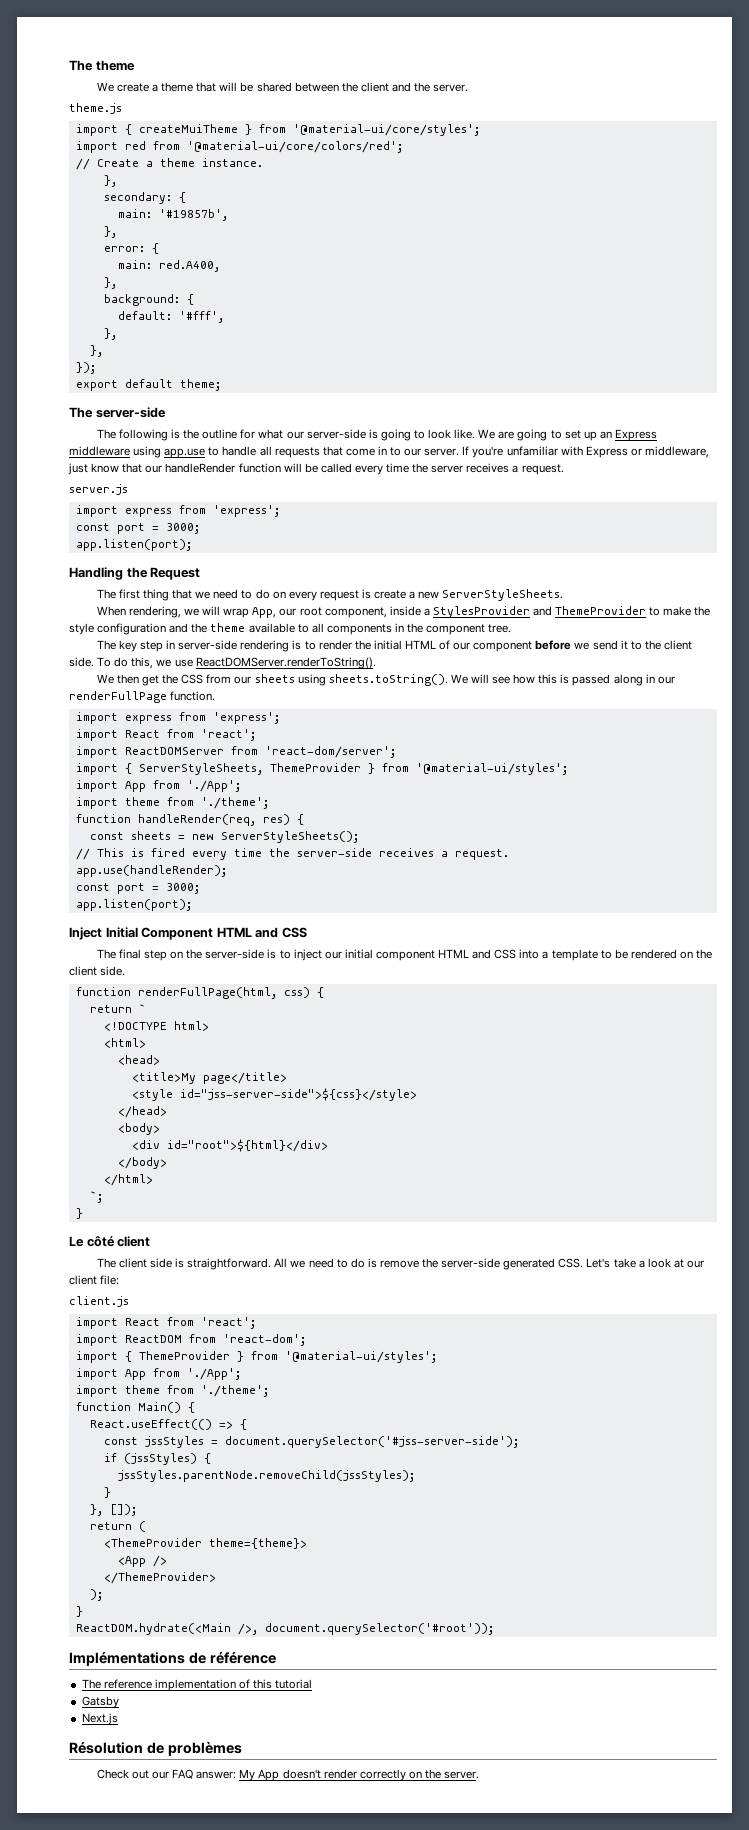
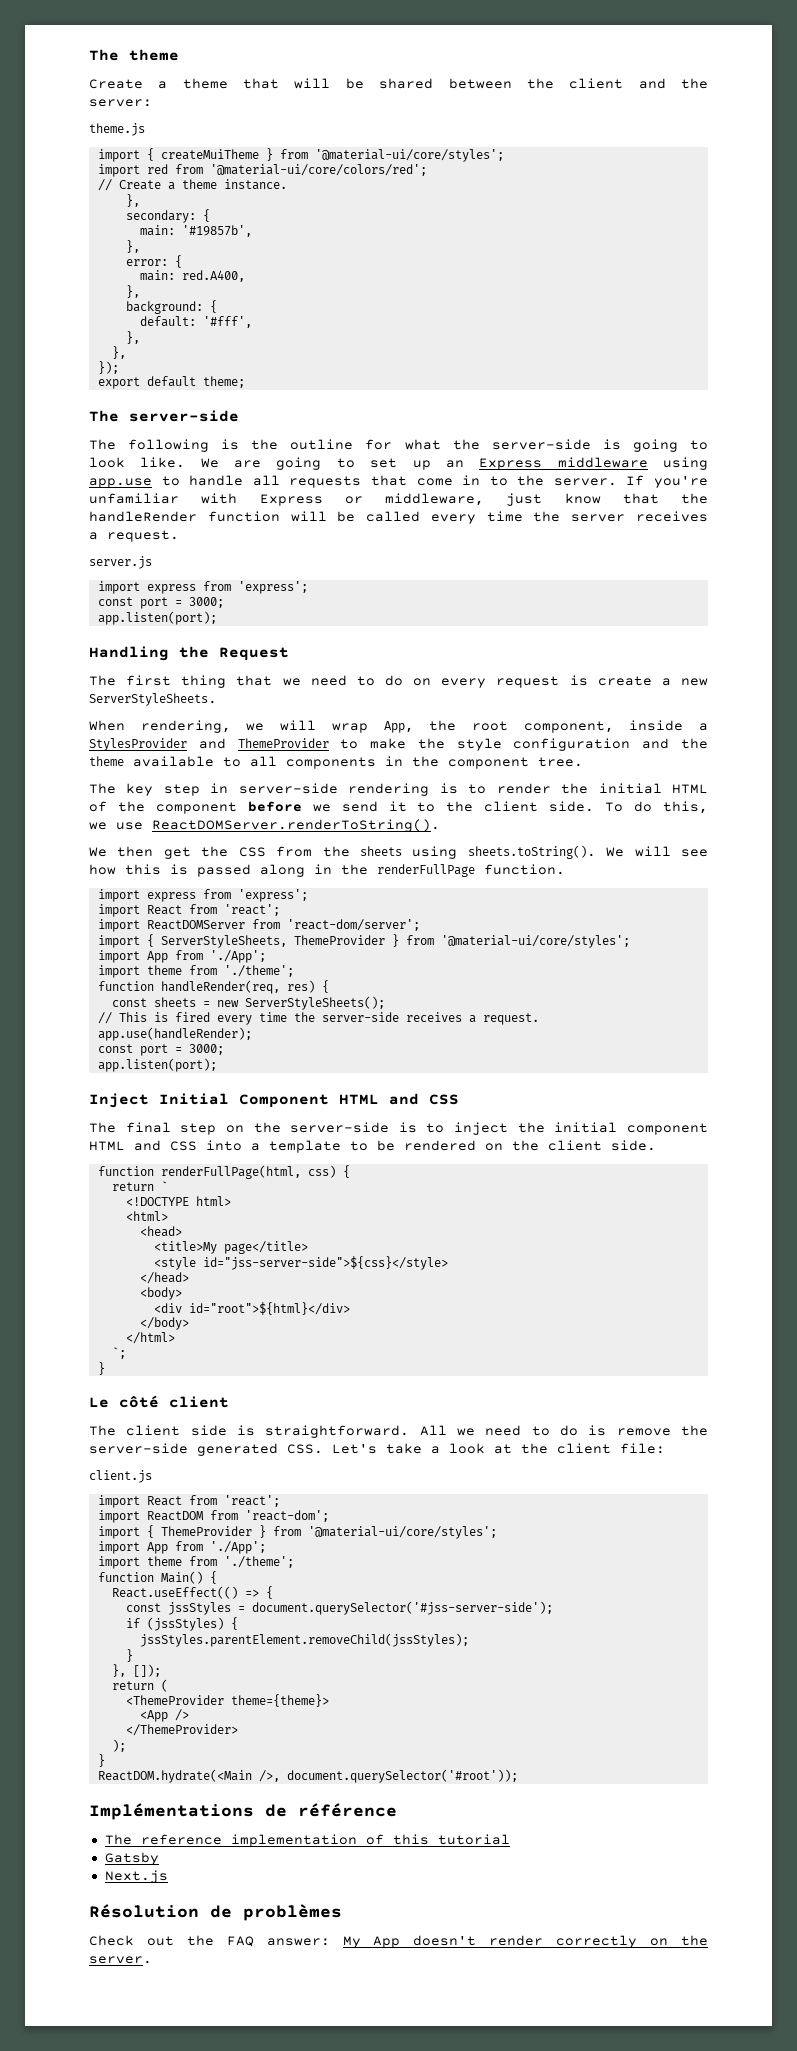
- We create a theme that will be shared between the client and the server.
+ Create a theme that will be shared between the client and the server:
- The following is the outline for what our server-side is going to look like.
+ The following is the outline for what the server-side is going to look like.
- We are going to set up an Express middleware using app.use to handle all requests that come in to our server.
+ We are going to set up an Express middleware using app.use to handle all requests that come in to the server.
- If you're unfamiliar with Express or middleware, just know that our handleRender function will be called every time the server receives a request.
+ If you're unfamiliar with Express or middleware, just know that the handleRender function will be called every time the server receives a request.
- When rendering, we will wrap App, our root component, inside a StylesProvider and ThemeProvider to make the style configuration and the theme available to all components in the component tree.
+ When rendering, we will wrap App, the root component, inside a StylesProvider and ThemeProvider to make the style configuration and the theme available to all components in the component tree.
- The key step in server-side rendering is to render the initial HTML of our component before we send it to the client side.
+ The key step in server-side rendering is to render the initial HTML of the component before we send it to the client side.
- We then get the CSS from our sheets using sheets.toString(). We will see how this is passed along in our renderFullPage function.
+ We then get the CSS from the sheets using sheets.toString(). We will see how this is passed along in the renderFullPage function.
- import { ServerStyleSheets, ThemeProvider } from '@material-ui/styles';
+ import { ServerStyleSheets, ThemeProvider } from '@material-ui/core/styles';
- The final step on the server-side is to inject our initial component HTML and CSS into a template to be rendered on the client side.
+ The final step on the server-side is to inject the initial component HTML and CSS into a template to be rendered on the client side.
- All we need to do is remove the server-side generated CSS. Let's take a look at our client file:
+ All we need to do is remove the server-side generated CSS. Let's take a look at the client file:
- import { ThemeProvider } from '@material-ui/styles';
+ import { ThemeProvider } from '@material-ui/core/styles';
- jssStyles.parentNode.removeChild(jssStyles);
+ jssStyles.parentElement.removeChild(jssStyles);
- Check out our FAQ answer: My App doesn't render correctly on the server.
+ Check out the FAQ answer: My App doesn't render correctly on the server.

